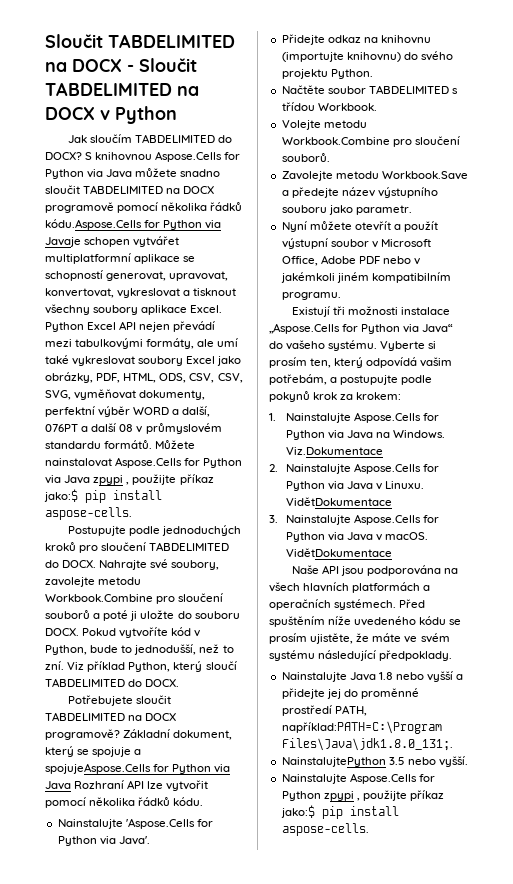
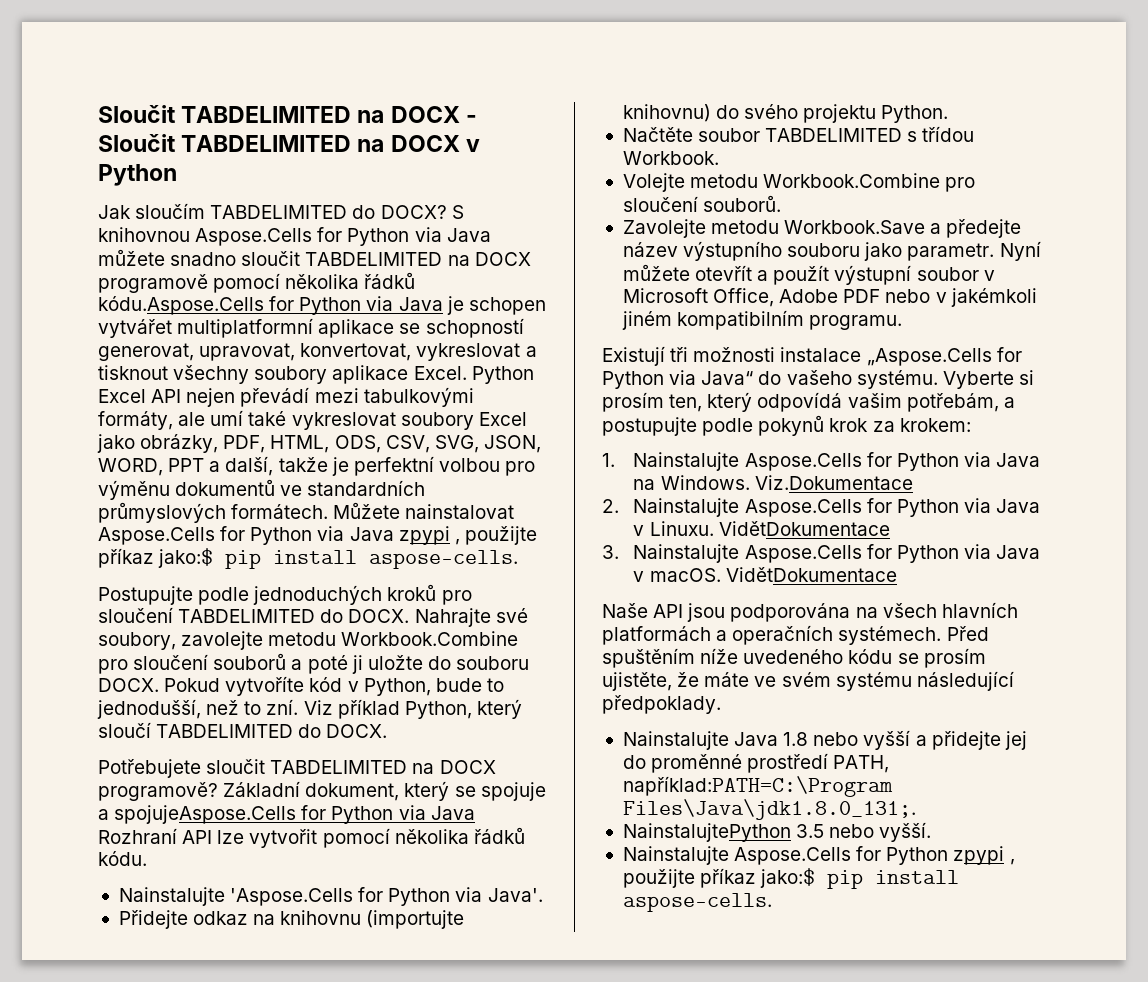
- S knihovnou Aspose.Cells for Python via Java můžete snadno sloučit TABDELIMITED na DOCX programově pomocí několika řádků kódu.Aspose.Cells for Python via Javaje schopen vytvářet multiplatformní aplikace se schopností generovat, upravovat, konvertovat, vykreslovat a tisknout všechny soubory aplikace Excel.
+ S knihovnou Aspose.Cells for Python via Java můžete snadno sloučit TABDELIMITED na DOCX programově pomocí několika řádků kódu.Aspose.Cells for Python via Java je schopen vytvářet multiplatformní aplikace se schopností generovat, upravovat, konvertovat, vykreslovat a tisknout všechny soubory aplikace Excel.
- Python Excel API nejen převádí mezi tabulkovými formáty, ale umí také vykreslovat soubory Excel jako obrázky, PDF, HTML, ODS, CSV, CSV, SVG, vyměňovat dokumenty, perfektní výběr WORD a další, 076PT a další 08 v průmyslovém standardu formátů.
+ Python Excel API nejen převádí mezi tabulkovými formáty, ale umí také vykreslovat soubory Excel jako obrázky, PDF, HTML, ODS, CSV, SVG, JSON, WORD, PPT a další, takže je perfektní volbou pro výměnu dokumentů ve standardních průmyslových formátech.
- Zavolejte metodu Workbook.Save a předejte název výstupního souboru jako parametr.
- Nyní můžete otevřít a použít výstupní soubor v Microsoft Office, Adobe PDF nebo v jakémkoli jiném kompatibilním programu.
+ Zavolejte metodu Workbook.Save a předejte název výstupního souboru jako parametr. Nyní můžete otevřít a použít výstupní soubor v Microsoft Office, Adobe PDF nebo v jakémkoli jiném kompatibilním programu.

